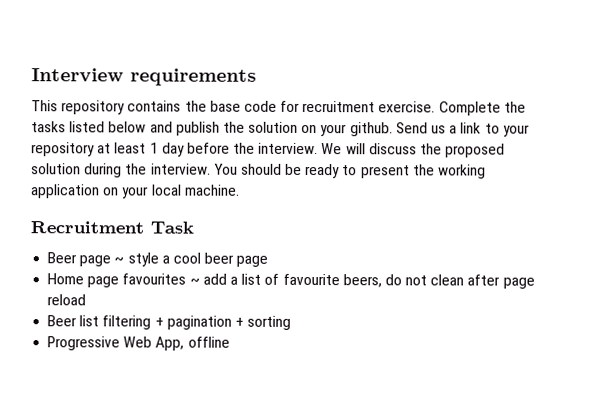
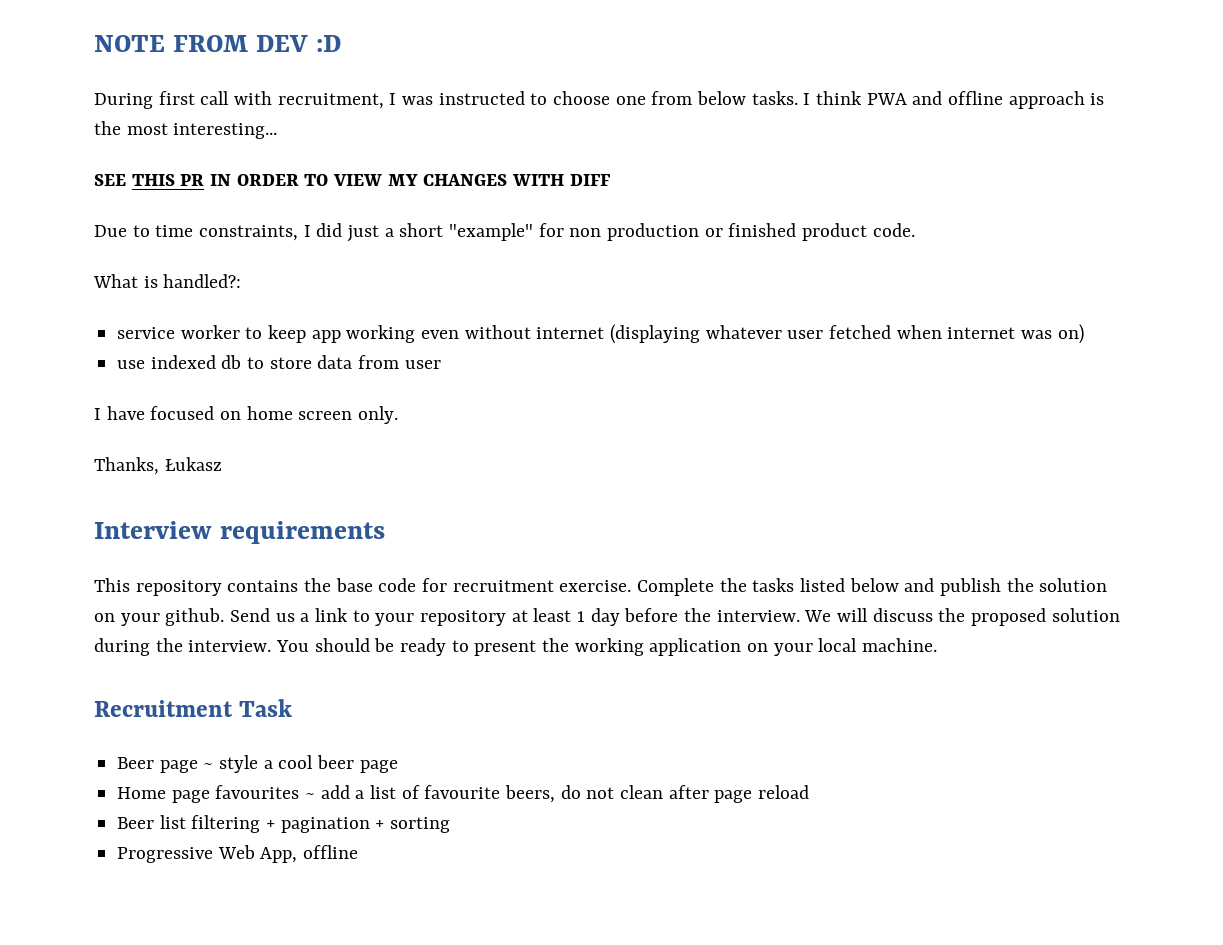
+ NOTE FROM DEV :D
+ During first call with recruitment, I was instructed to choose one from below tasks. I think PWA and offline approach is the most interesting...
+ SEE THIS PR IN ORDER TO VIEW MY CHANGES WITH DIFF
+ Due to time constraints, I did just a short "example" for non production or finished product code.
+ What is handled?:
+ service worker to keep app working even without internet (displaying whatever user fetched when internet was on)
+ use indexed db to store data from user
+ I have focused on home screen only.
+ Thanks, Łukasz

